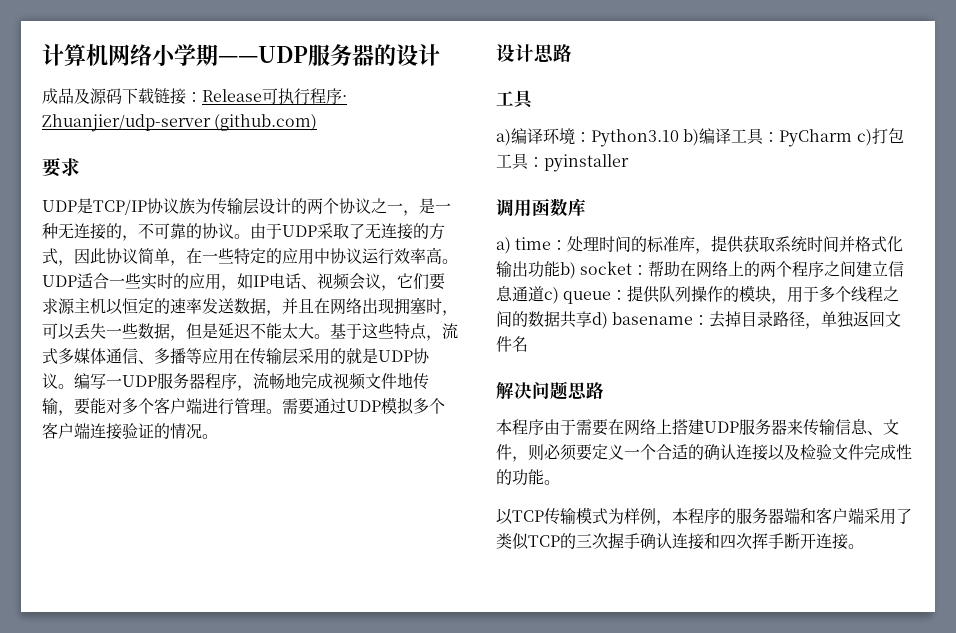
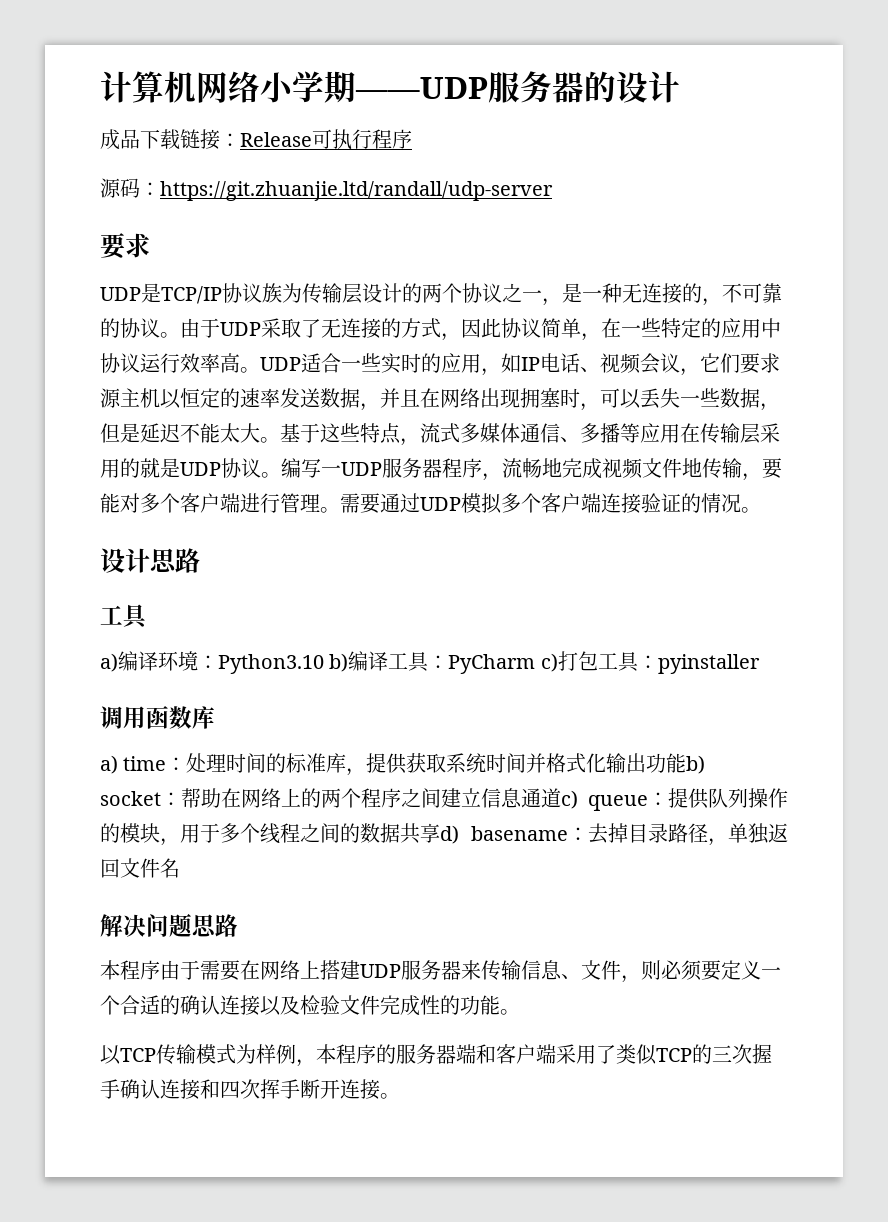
- 成品及源码下载链接：Release可执行程序· Zhuanjier/udp-server (github.com)
+ 成品下载链接：Release可执行程序
+ 源码：https://git.zhuanjie.ltd/randall/udp-server

